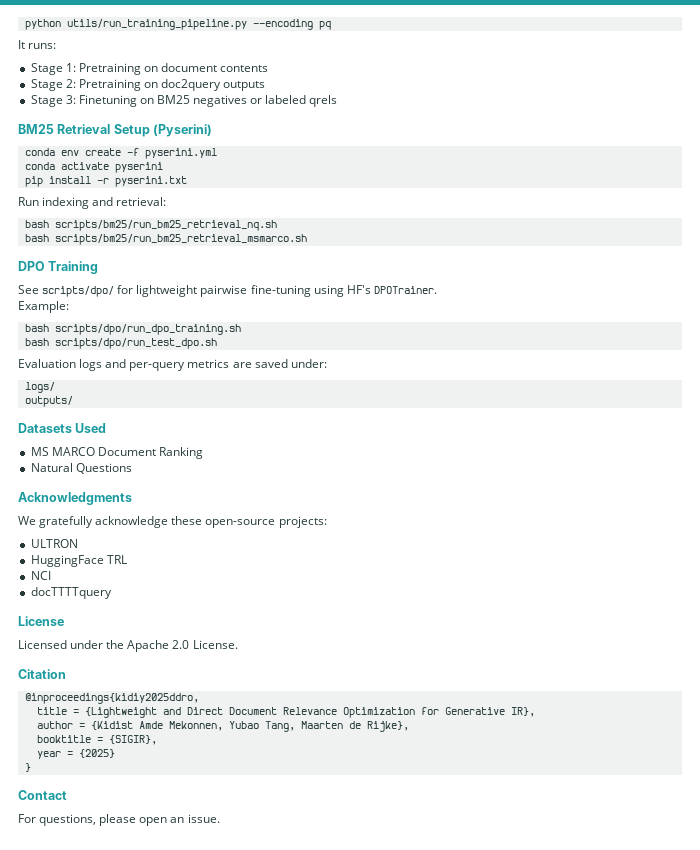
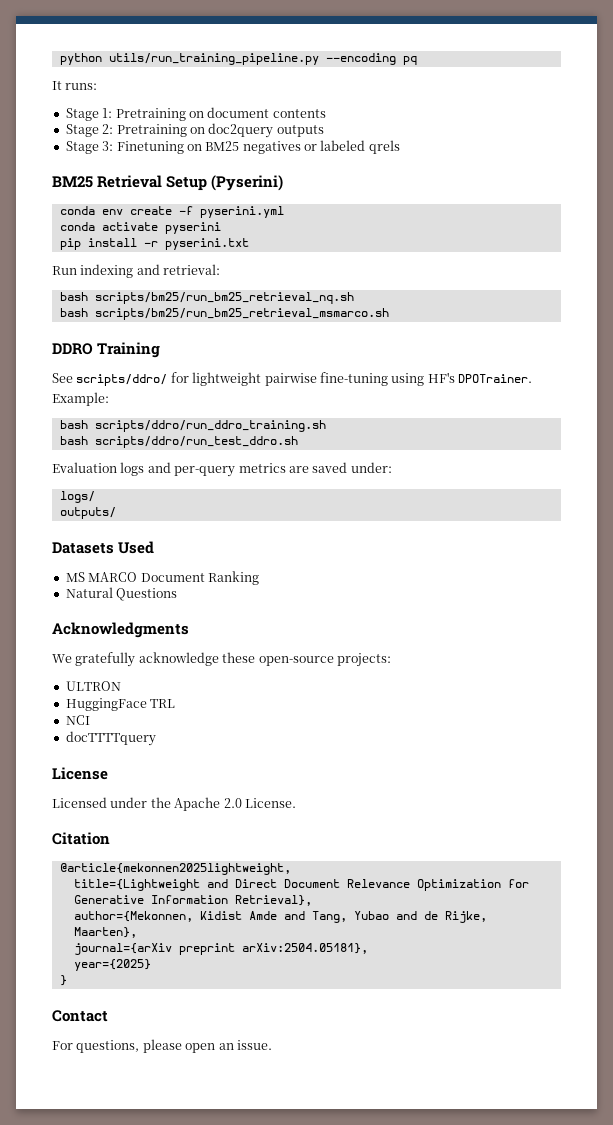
- DPO Training
+ DDRO Training
- See scripts/dpo/ for lightweight pairwise fine-tuning using HF's DPOTrainer.
+ See scripts/ddro/ for lightweight pairwise fine-tuning using HF's DPOTrainer.
- bash scripts/dpo/run_dpo_training.sh
- bash scripts/dpo/run_test_dpo.sh
+ bash scripts/ddro/run_ddro_training.sh
+ bash scripts/ddro/run_test_ddro.sh
- @inproceedings{kidiy2025ddro,
- title = {Lightweight and Direct Document Relevance Optimization for Generative IR},
- author = {Kidist Amde Mekonnen, Yubao Tang, Maarten de Rijke},
- booktitle = {SIGIR},
- year = {2025}
+ @article{mekonnen2025lightweight,
+ title={Lightweight and Direct Document Relevance Optimization for Generative Information Retrieval},
+ author={Mekonnen, Kidist Amde and Tang, Yubao and de Rijke, Maarten},
+ journal={arXiv preprint arXiv:2504.05181},
+ year={2025}

